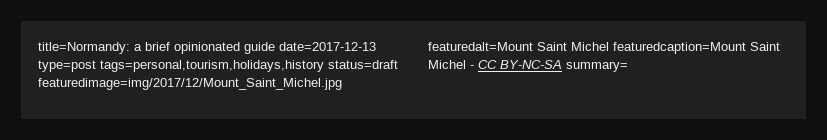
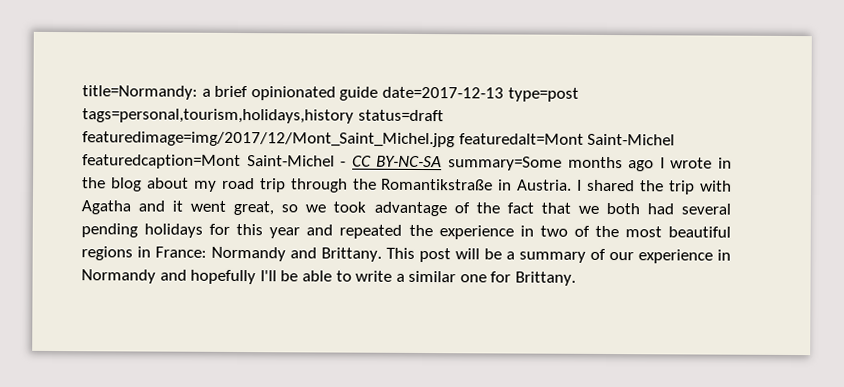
- title=Normandy: a brief opinionated guide date=2017-12-13 type=post tags=personal,tourism,holidays,history status=draft featuredimage=img/2017/12/Mount_Saint_Michel.jpg featuredalt=Mount Saint Michel featuredcaption=Mount Saint Michel - CC BY-NC-SA summary=
+ title=Normandy: a brief opinionated guide date=2017-12-13 type=post tags=personal,tourism,holidays,history status=draft featuredimage=img/2017/12/Mont_Saint_Michel.jpg featuredalt=Mont Saint-Michel featuredcaption=Mont Saint-Michel - CC BY-NC-SA summary=Some months ago I wrote in the blog about my road trip through the Romantikstraße in Austria. I shared the trip with Agatha and it went great, so we took advantage of the fact that we both had several pending holidays for this year and repeated the experience in two of the most beautiful regions in France: Normandy and Brittany. This post will be a summary of our experience in Normandy and hopefully I'll be able to write a similar one for Brittany.

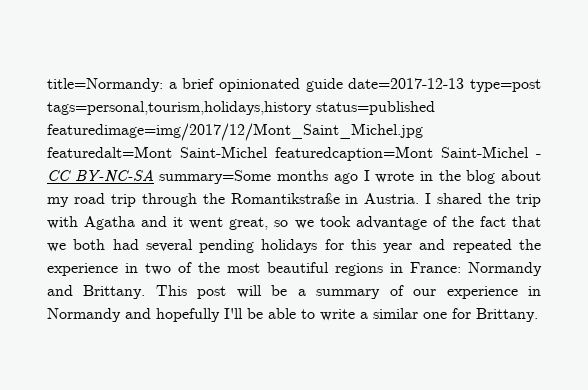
- title=Normandy: a brief opinionated guide date=2017-12-13 type=post tags=personal,tourism,holidays,history status=draft featuredimage=img/2017/12/Mont_Saint_Michel.jpg featuredalt=Mont Saint-Michel featuredcaption=Mont Saint-Michel - CC BY-NC-SA summary=Some months ago I wrote in the blog about my road trip through the Romantikstraße in Austria.
+ title=Normandy: a brief opinionated guide date=2017-12-13 type=post tags=personal,tourism,holidays,history status=published featuredimage=img/2017/12/Mont_Saint_Michel.jpg featuredalt=Mont Saint-Michel featuredcaption=Mont Saint-Michel - CC BY-NC-SA summary=Some months ago I wrote in the blog about my road trip through the Romantikstraße in Austria.

